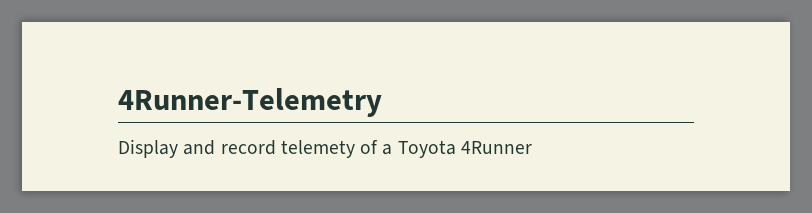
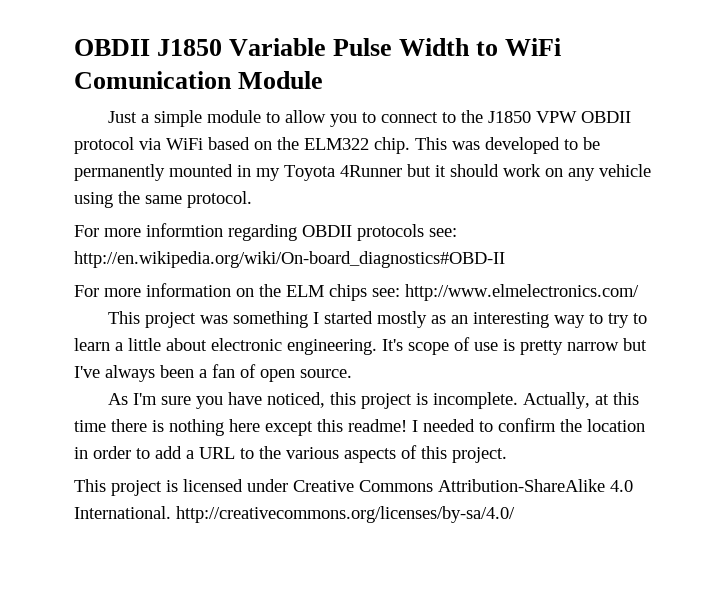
- 4Runner-Telemetry
- Display and record telemety of a Toyota 4Runner
+ OBDII J1850 Variable Pulse Width to WiFi Comunication Module
+ Just a simple module to allow you to connect to the J1850 VPW OBDII protocol via WiFi based on the ELM322 chip. This was developed to be permanently mounted in my Toyota 4Runner but it should work on any vehicle using the same protocol.
+ For more informtion regarding OBDII protocols see: http://en.wikipedia.org/wiki/On-board_diagnostics#OBD-II
+ For more information on the ELM chips see: http://www.elmelectronics.com/
+ This project was something I started mostly as an interesting way to try to learn a little about electronic engineering. It's scope of use is pretty narrow but I've always been a fan of open source.
+ As I'm sure you have noticed, this project is incomplete. Actually, at this time there is nothing here except this readme! I needed to confirm the location in order to add a URL to the various aspects of this project.
+ This project is licensed under Creative Commons Attribution-ShareAlike 4.0 International. http://creativecommons.org/licenses/by-sa/4.0/

